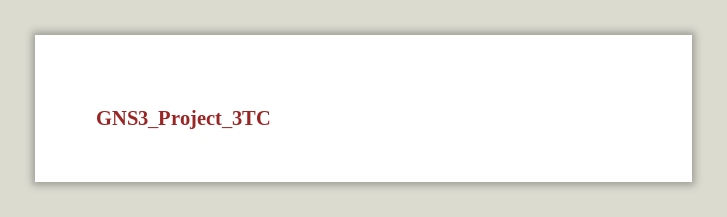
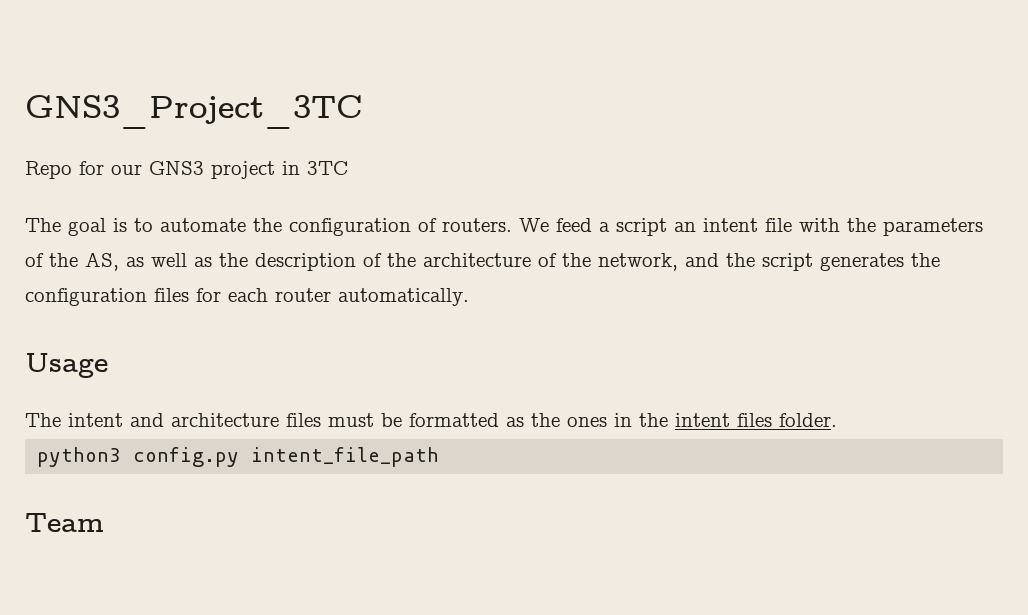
+ Repo for our GNS3 project in 3TC
+ The goal is to automate the configuration of routers. We feed a script an intent file with the parameters of the AS, as well as the description of the architecture of the network, and the script generates the configuration files for each router automatically.
+ Usage
+ The intent and architecture files must be formatted as the ones in the intent files folder.
+ python3 config.py intent_file_path
+ Team

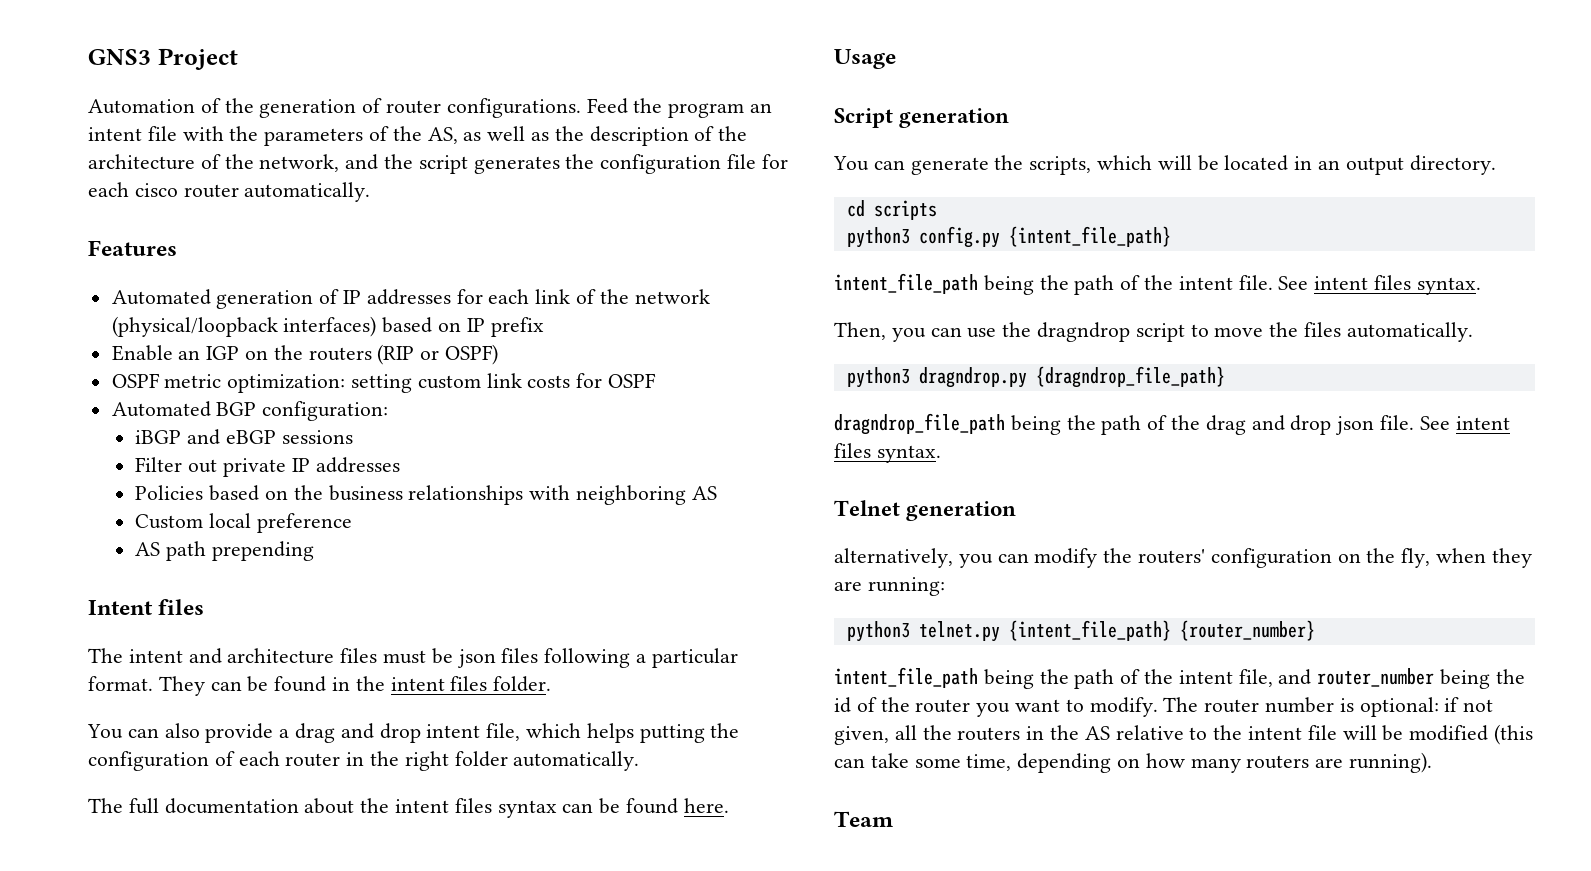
- GNS3_Project_3TC
- Repo for our GNS3 project in 3TC
- The goal is to automate the configuration of routers. We feed a script an intent file with the parameters of the AS, as well as the description of the architecture of the network, and the script generates the configuration files for each router automatically.
+ GNS3 Project
+ Automation of the generation of router configurations. Feed the program an intent file with the parameters of the AS, as well as the description of the architecture of the network, and the script generates the configuration file for each cisco router automatically.
- Usage
+ Features
+ Automated generation of IP addresses for each link of the network (physical/loopback interfaces) based on IP prefix
+ Enable an IGP on the routers (RIP or OSPF)
+ OSPF metric optimization: setting custom link costs for OSPF
+ Automated BGP configuration:
+ iBGP and eBGP sessions
+ Filter out private IP addresses
+ Policies based on the business relationships with neighboring AS
+ Custom local preference
+ AS path prepending
+ Intent files
- The intent and architecture files must be formatted as the ones in the intent files folder.
+ The intent and architecture files must be json files following a particular format. They can be found in the intent files folder.
+ You can also provide a drag and drop intent file, which helps putting the configuration of each router in the right folder automatically.
+ The full documentation about the intent files syntax can be found here.
+ Usage
+ Script generation
+ You can generate the scripts, which will be located in an output directory.
+ cd scripts
- python3 config.py intent_file_path
+ python3 config.py {intent_file_path}
+ intent_file_path being the path of the intent file. See intent files syntax.
+ Then, you can use the dragndrop script to move the files automatically.
+ python3 dragndrop.py {dragndrop_file_path}
+ dragndrop_file_path being the path of the drag and drop json file. See intent files syntax.
+ Telnet generation
+ alternatively, you can modify the routers' configuration on the fly, when they are running:
+ python3 telnet.py {intent_file_path} {router_number}
+ intent_file_path being the path of the intent file, and router_number being the id of the router you want to modify. The router number is optional: if not given, all the routers in the AS relative to the intent file will be modified (this can take some time, depending on how many routers are running).

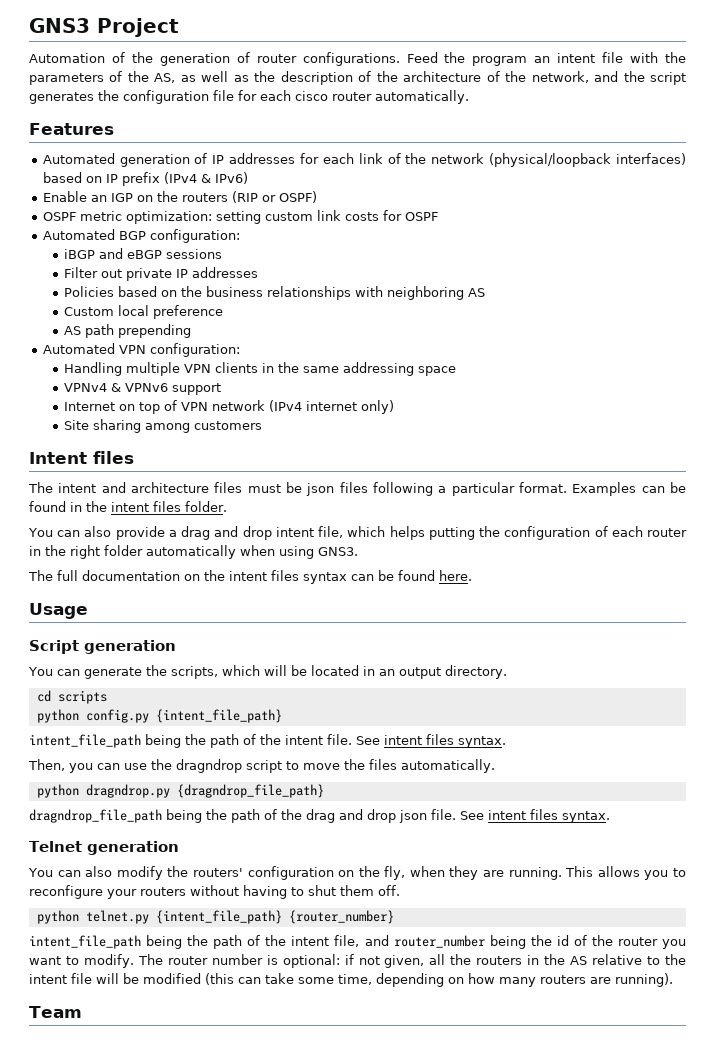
- Automated generation of IP addresses for each link of the network (physical/loopback interfaces) based on IP prefix
+ Automated generation of IP addresses for each link of the network (physical/loopback interfaces) based on IP prefix (IPv4 & IPv6)
+ Automated VPN configuration:
+ Handling multiple VPN clients in the same addressing space
+ VPNv4 & VPNv6 support
+ Internet on top of VPN network (IPv4 internet only)
+ Site sharing among customers
- They can be found in the intent files folder.
+ Examples can be found in the intent files folder.
- You can also provide a drag and drop intent file, which helps putting the configuration of each router in the right folder automatically.
+ You can also provide a drag and drop intent file, which helps putting the configuration of each router in the right folder automatically when using GNS3.
- The full documentation about the intent files syntax can be found here.
+ The full documentation on the intent files syntax can be found here.
- python3 config.py {intent_file_path}
+ python config.py {intent_file_path}
- python3 dragndrop.py {dragndrop_file_path}
+ python dragndrop.py {dragndrop_file_path}
- alternatively, you can modify the routers' configuration on the fly, when they are running:
- python3 telnet.py {intent_file_path} {router_number}
+ You can also modify the routers' configuration on the fly, when they are running. This allows you to reconfigure your routers without having to shut them off.
+ python telnet.py {intent_file_path} {router_number}

